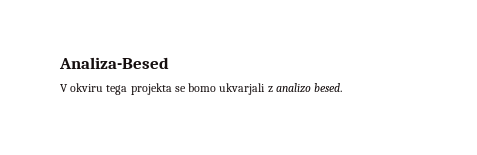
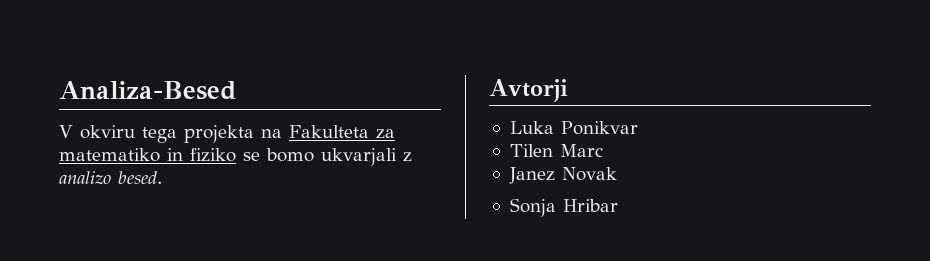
- V okviru tega projekta se bomo ukvarjali z analizo besed.
+ V okviru tega projekta na Fakulteta za matematiko in fiziko se bomo ukvarjali z analizo besed.
+ Avtorji
+ Luka Ponikvar
+ Tilen Marc
+ Janez Novak
+ Sonja Hribar

